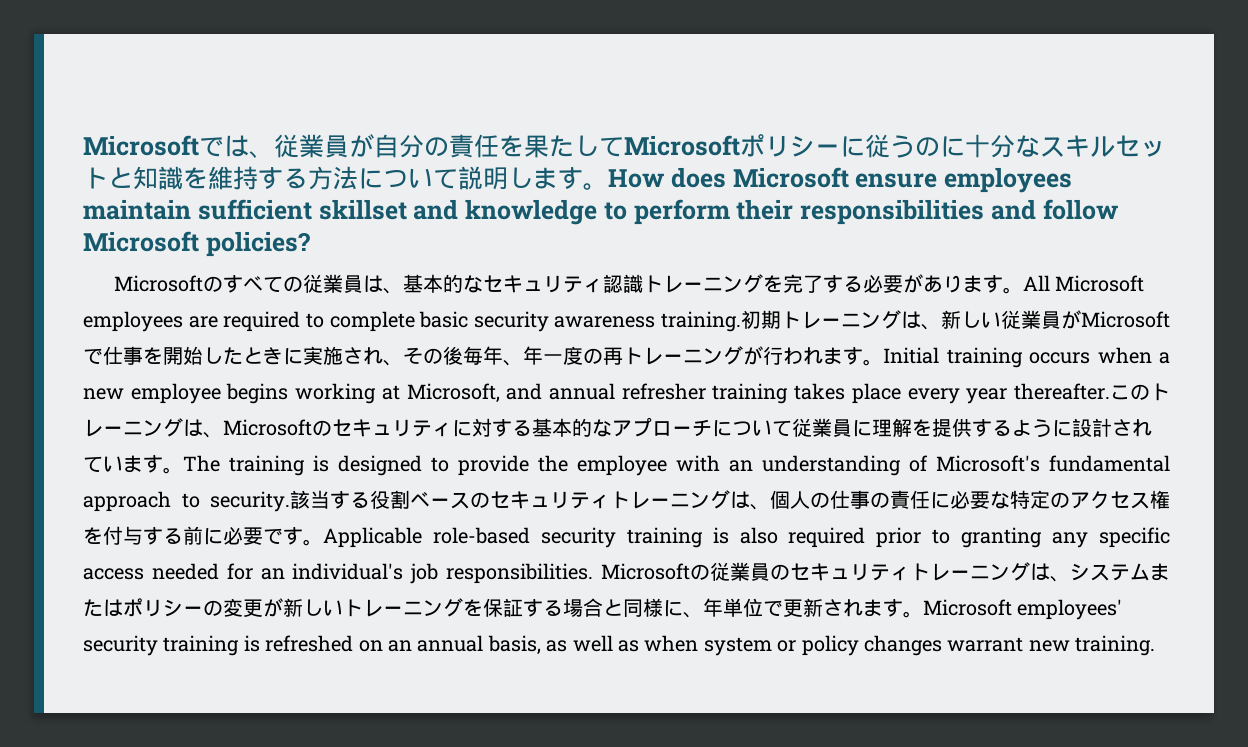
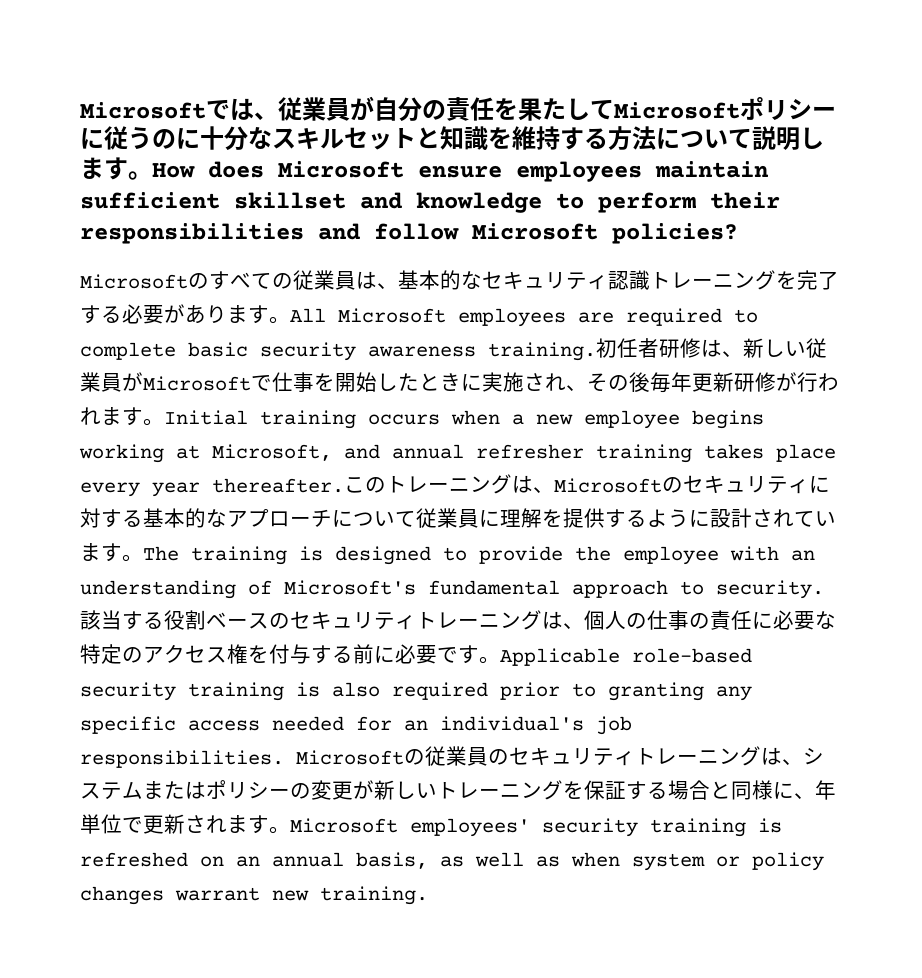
- 初期トレーニングは、新しい従業員がMicrosoftで仕事を開始したときに実施され、その後毎年、年一度の再トレーニングが行われます。
+ 初任者研修は、新しい従業員がMicrosoftで仕事を開始したときに実施され、その後毎年更新研修が行われます。

